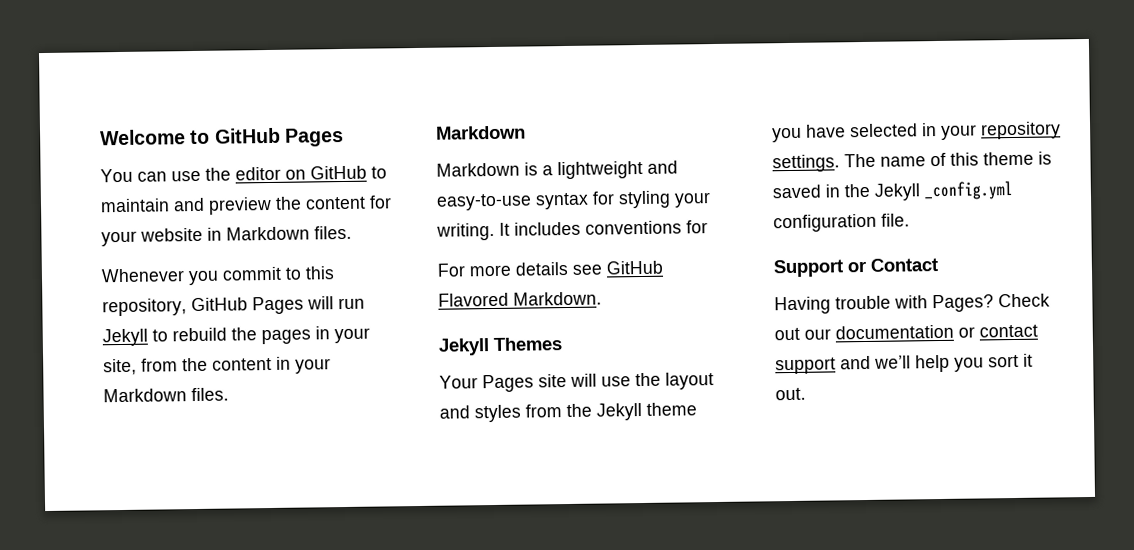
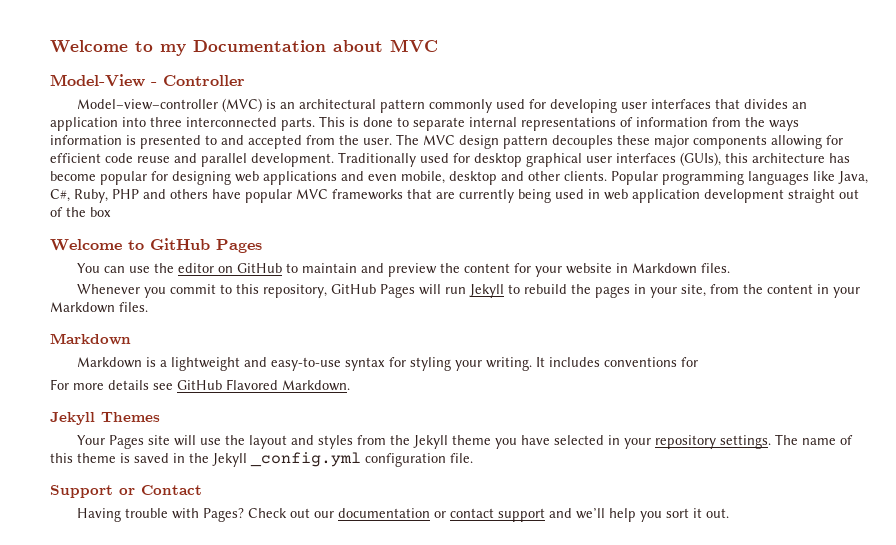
+ Welcome to my Documentation about MVC
+ Model-View - Controller
+ Model–view–controller (MVC) is an architectural pattern commonly used for developing user interfaces that divides an application into three interconnected parts. This is done to separate internal representations of information from the ways information is presented to and accepted from the user. The MVC design pattern decouples these major components allowing for efficient code reuse and parallel development. Traditionally used for desktop graphical user interfaces (GUIs), this architecture has become popular for designing web applications and even mobile, desktop and other clients. Popular programming languages like Java, C#, Ruby, PHP and others have popular MVC frameworks that are currently being used in web application development straight out of the box

